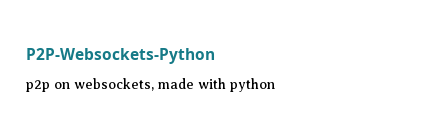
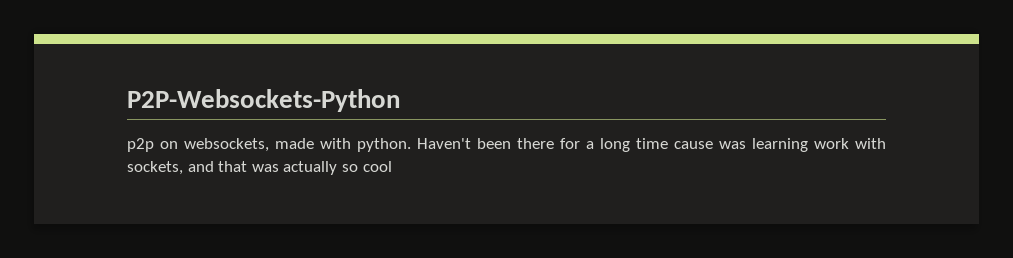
- p2p on websockets, made with python
+ p2p on websockets, made with python. Haven't been there for a long time cause was learning work with sockets, and that was actually so cool

